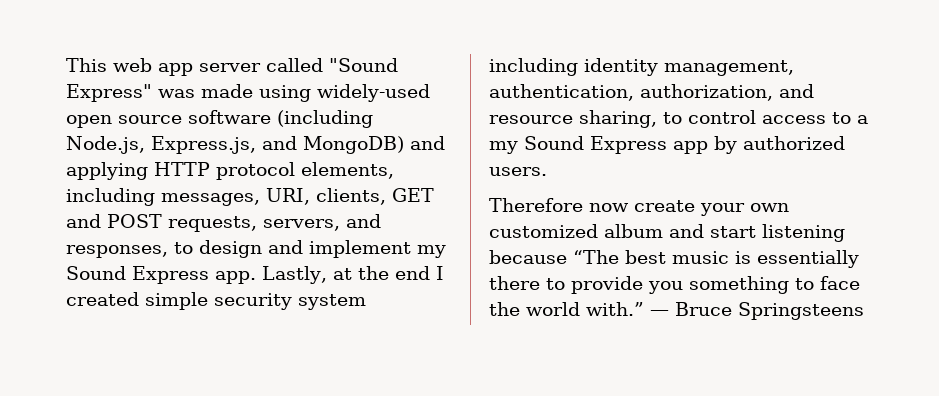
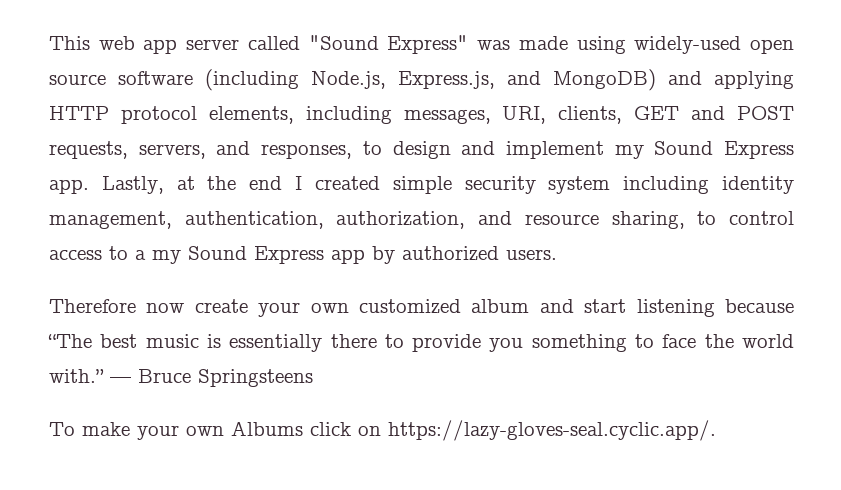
+ To make your own Albums click on https://lazy-gloves-seal.cyclic.app/.

